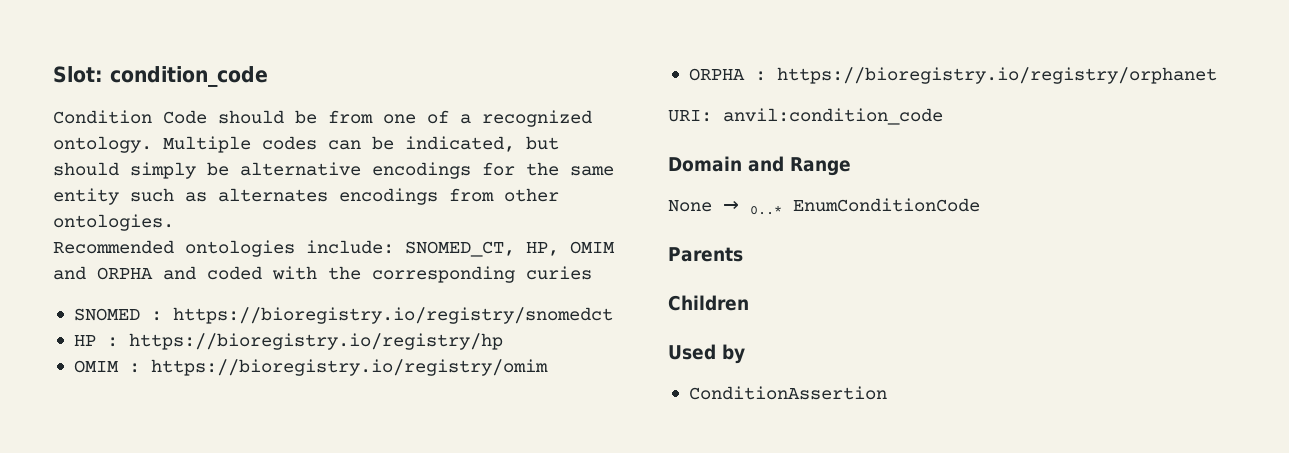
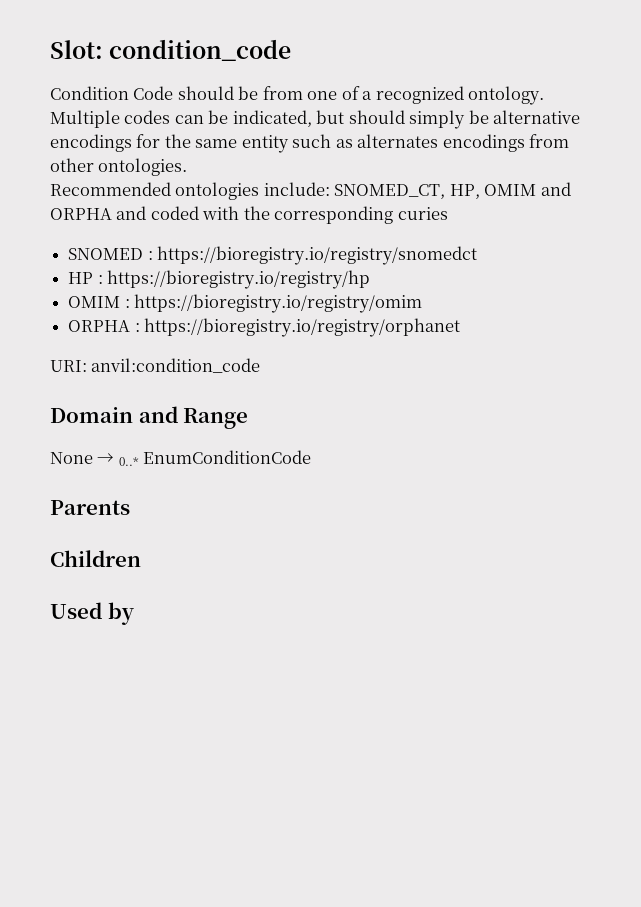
- ConditionAssertion

